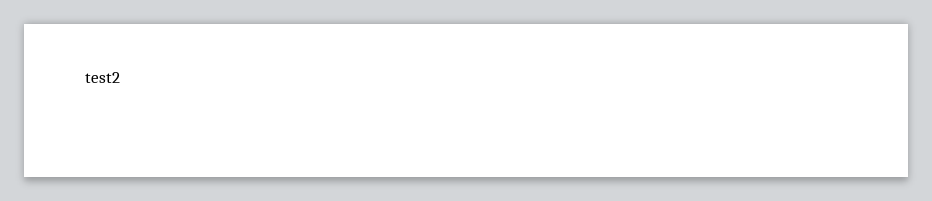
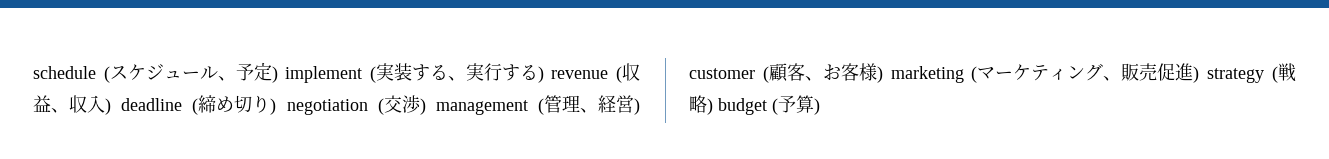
- test2
+ schedule (スケジュール、予定) implement (実装する、実行する) revenue (収益、収入) deadline (締め切り) negotiation (交渉) management (管理、経営) customer (顧客、お客様) marketing (マーケティング、販売促進) strategy (戦略) budget (予算)

